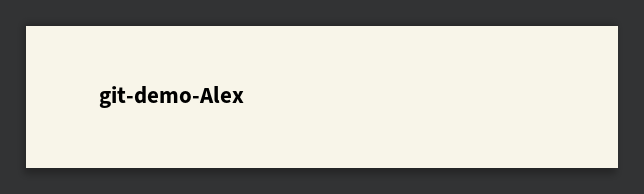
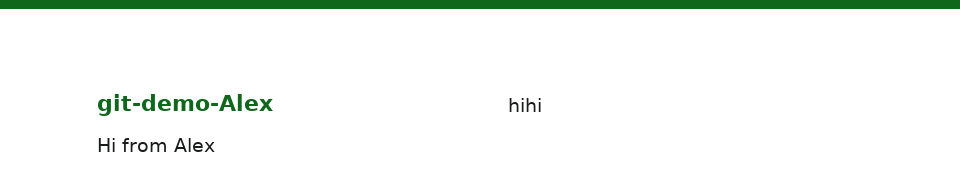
+ Hi from Alex
+ hihi

